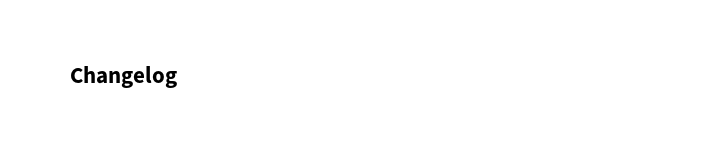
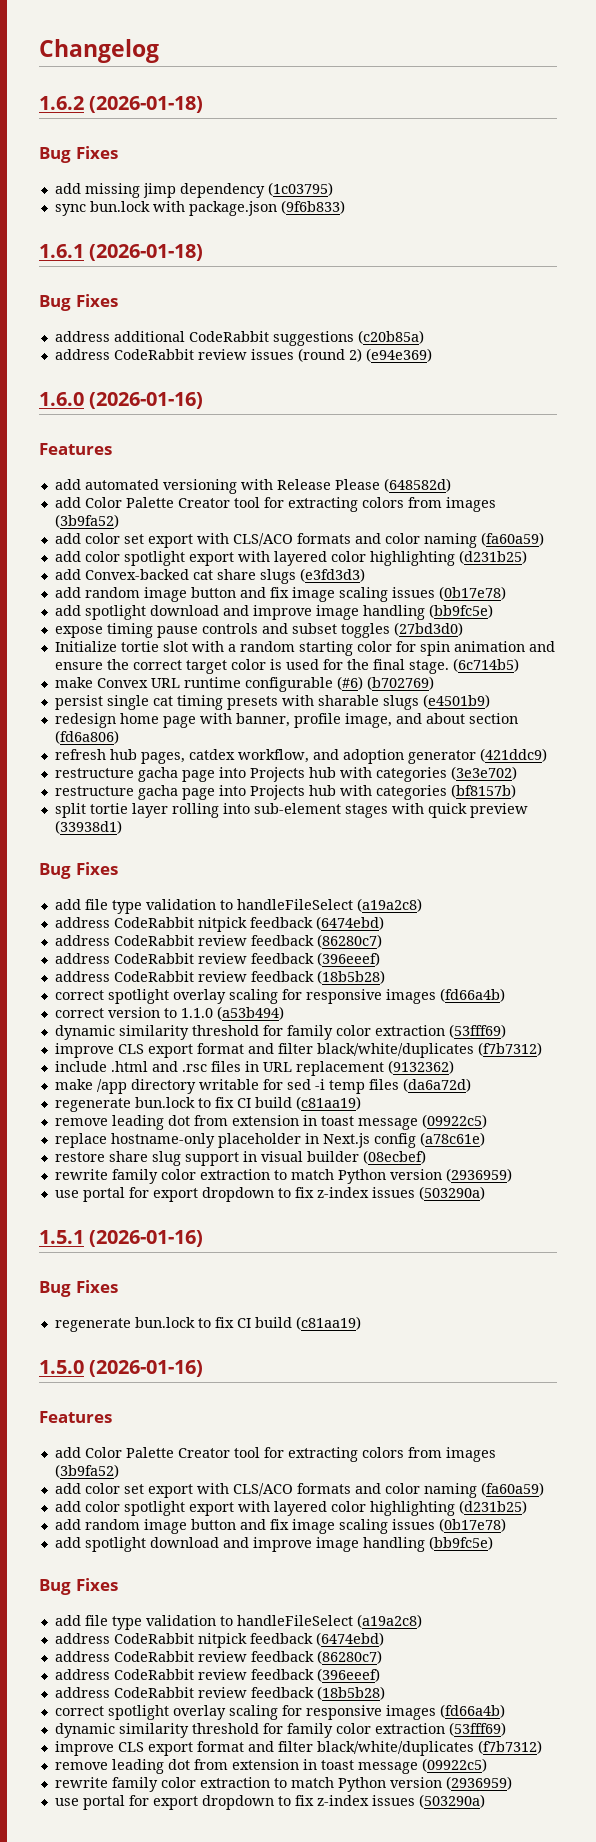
+ 1.6.2 (2026-01-18)
+ Bug Fixes
+ add missing jimp dependency (1c03795)
+ sync bun.lock with package.json (9f6b833)
+ 1.6.1 (2026-01-18)
+ Bug Fixes
+ address additional CodeRabbit suggestions (c20b85a)
+ address CodeRabbit review issues (round 2) (e94e369)
+ 1.6.0 (2026-01-16)
+ Features
+ add automated versioning with Release Please (648582d)
+ add Color Palette Creator tool for extracting colors from images (3b9fa52)
+ add color set export with CLS/ACO formats and color naming (fa60a59)
+ add color spotlight export with layered color highlighting (d231b25)
+ add Convex-backed cat share slugs (e3fd3d3)
+ add random image button and fix image scaling issues (0b17e78)
+ add spotlight download and improve image handling (bb9fc5e)
+ expose timing pause controls and subset toggles (27bd3d0)
+ Initialize tortie slot with a random starting color for spin animation and ensure the correct target color is used for the final stage. (6c714b5)
+ make Convex URL runtime configurable (#6) (b702769)
+ persist single cat timing presets with sharable slugs (e4501b9)
+ redesign home page with banner, profile image, and about section (fd6a806)
+ refresh hub pages, catdex workflow, and adoption generator (421ddc9)
+ restructure gacha page into Projects hub with categories (3e3e702)
+ restructure gacha page into Projects hub with categories (bf8157b)
+ split tortie layer rolling into sub-element stages with quick preview (33938d1)
+ Bug Fixes
+ add file type validation to handleFileSelect (a19a2c8)
+ address CodeRabbit nitpick feedback (6474ebd)
+ address CodeRabbit review feedback (86280c7)
+ address CodeRabbit review feedback (396eeef)
+ address CodeRabbit review feedback (18b5b28)
+ correct spotlight overlay scaling for responsive images (fd66a4b)
+ correct version to 1.1.0 (a53b494)
+ dynamic similarity threshold for family color extraction (53fff69)
+ improve CLS export format and filter black/white/duplicates (f7b7312)
+ include .html and .rsc files in URL replacement (9132362)
+ make /app directory writable for sed -i temp files (da6a72d)
+ regenerate bun.lock to fix CI build (c81aa19)
+ remove leading dot from extension in toast message (09922c5)
+ replace hostname-only placeholder in Next.js config (a78c61e)
+ restore share slug support in visual builder (08ecbef)
+ rewrite family color extraction to match Python version (2936959)
+ use portal for export dropdown to fix z-index issues (503290a)
+ 1.5.1 (2026-01-16)
+ Bug Fixes
+ regenerate bun.lock to fix CI build (c81aa19)
+ 1.5.0 (2026-01-16)
+ Features
+ add Color Palette Creator tool for extracting colors from images (3b9fa52)
+ add color set export with CLS/ACO formats and color naming (fa60a59)
+ add color spotlight export with layered color highlighting (d231b25)
+ add random image button and fix image scaling issues (0b17e78)
+ add spotlight download and improve image handling (bb9fc5e)
+ Bug Fixes
+ add file type validation to handleFileSelect (a19a2c8)
+ address CodeRabbit nitpick feedback (6474ebd)
+ address CodeRabbit review feedback (86280c7)
+ address CodeRabbit review feedback (396eeef)
+ address CodeRabbit review feedback (18b5b28)
+ correct spotlight overlay scaling for responsive images (fd66a4b)
+ dynamic similarity threshold for family color extraction (53fff69)
+ improve CLS export format and filter black/white/duplicates (f7b7312)
+ remove leading dot from extension in toast message (09922c5)
+ rewrite family color extraction to match Python version (2936959)
+ use portal for export dropdown to fix z-index issues (503290a)

